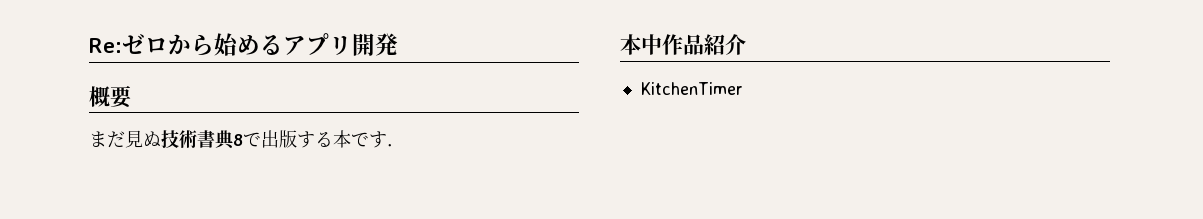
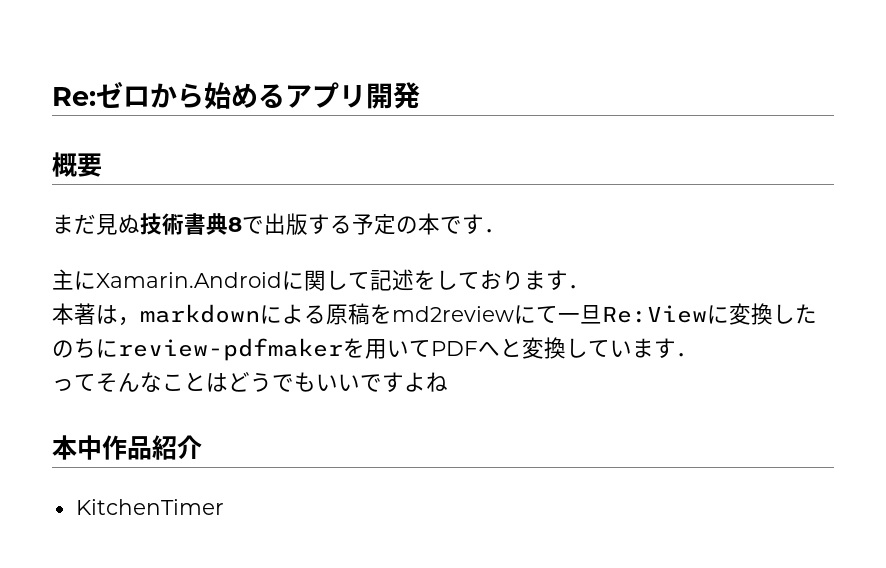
- まだ見ぬ技術書典8で出版する本です．
+ まだ見ぬ技術書典8で出版する予定の本です．
+ 主にXamarin.Androidに関して記述をしております．
+ 本著は，markdownによる原稿をmd2reviewにて一旦Re:Viewに変換したのちにreview-pdfmakerを用いてPDFへと変換しています．
+ ってそんなことはどうでもいいですよね

